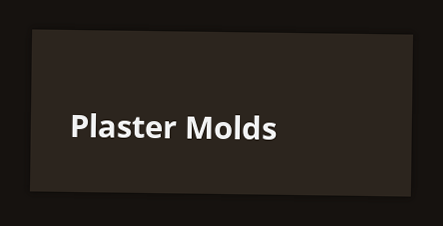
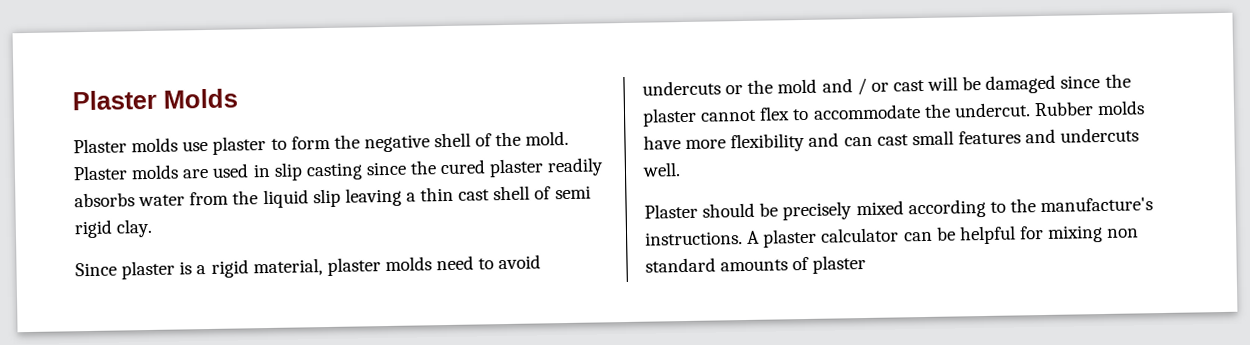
+ Plaster molds use plaster to form the negative shell of the mold. Plaster molds are used in slip casting since the cured plaster readily absorbs water from the liquid slip leaving a thin cast shell of semi rigid clay.
+ Since plaster is a rigid material, plaster molds need to avoid undercuts or the mold and / or cast will be damaged since the plaster cannot flex to accommodate the undercut. Rubber molds have more flexibility and can cast small features and undercuts well.
+ Plaster should be precisely mixed according to the manufacture's instructions. A plaster calculator can be helpful for mixing non standard amounts of plaster

